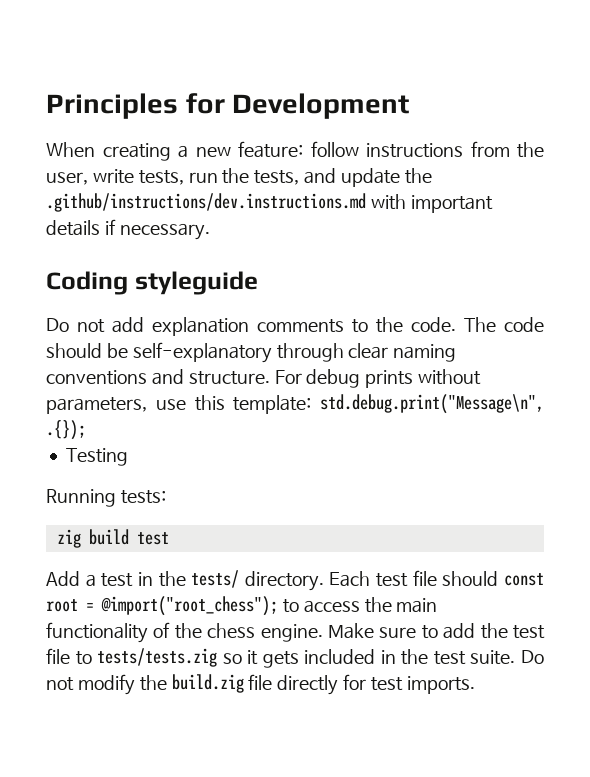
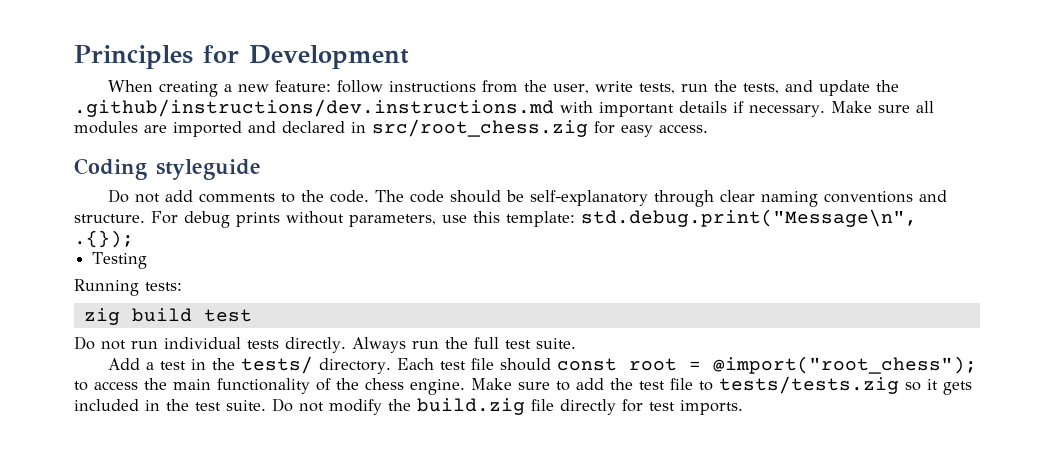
+ Make sure all modules are imported and declared in src/root_chess.zig for easy access.
- Do not add explanation comments to the code.
+ Do not add comments to the code.
+ Do not run individual tests directly. Always run the full test suite.

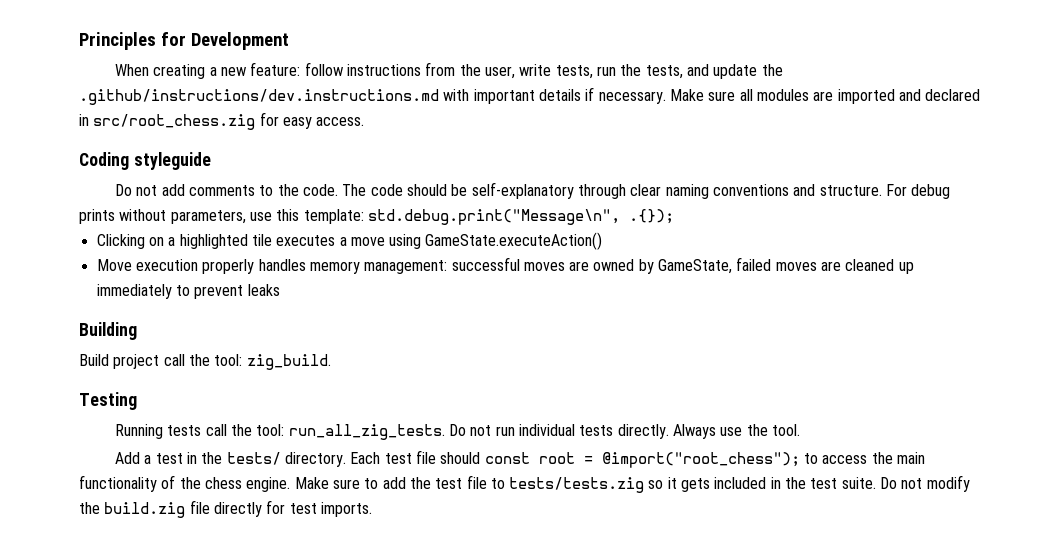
+ Clicking on a highlighted tile executes a move using GameState.executeAction()
+ Move execution properly handles memory management: successful moves are owned by GameState, failed moves are cleaned up immediately to prevent leaks
+ Building
+ Build project call the tool: zig_build.
  Testing
- Running tests:
- zig build test
- Do not run individual tests directly.
+ Running tests call the tool: run_all_zig_tests. Do not run individual tests directly.
- Always run the full test suite.
+ Always use the tool.

